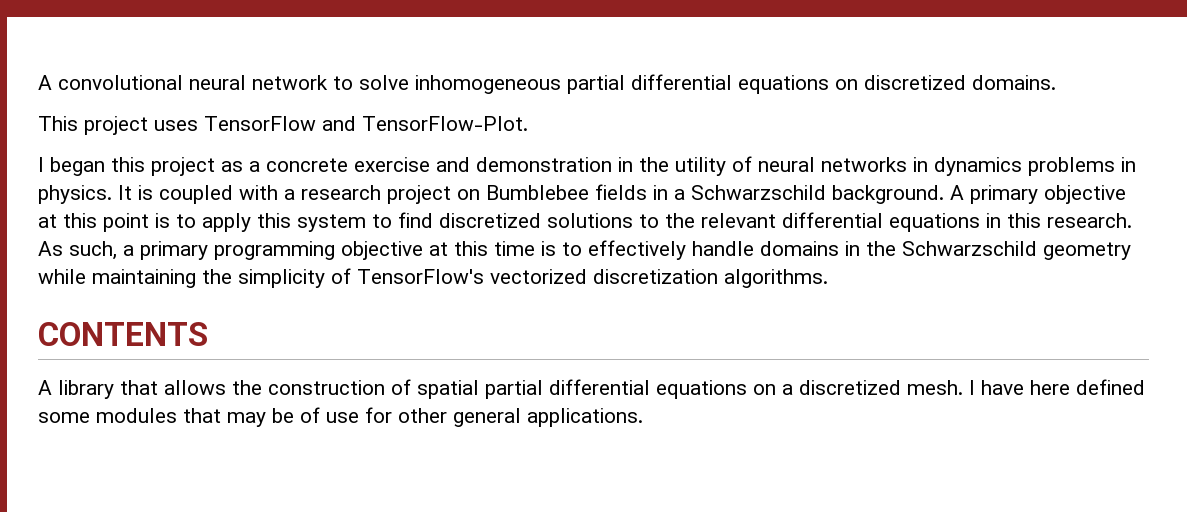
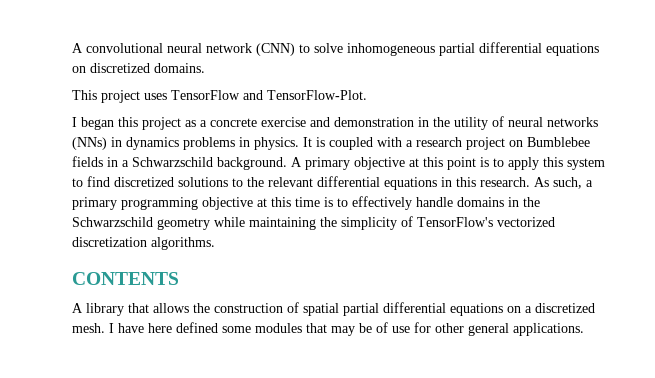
- A convolutional neural network to solve inhomogeneous partial differential equations on discretized domains.
+ A convolutional neural network (CNN) to solve inhomogeneous partial differential equations on discretized domains.
- I began this project as a concrete exercise and demonstration in the utility of neural networks in dynamics problems in physics.
+ I began this project as a concrete exercise and demonstration in the utility of neural networks (NNs) in dynamics problems in physics.

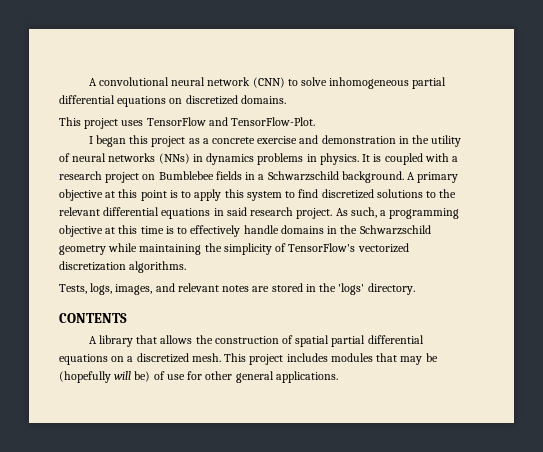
- A primary objective at this point is to apply this system to find discretized solutions to the relevant differential equations in this research.
+ A primary objective at this point is to apply this system to find discretized solutions to the relevant differential equations in said research project.
- As such, a primary programming objective at this time is to effectively handle domains in the Schwarzschild geometry while maintaining the simplicity of TensorFlow's vectorized discretization algorithms.
+ As such, a programming objective at this time is to effectively handle domains in the Schwarzschild geometry while maintaining the simplicity of TensorFlow's vectorized discretization algorithms.
+ Tests, logs, images, and relevant notes are stored in the 'logs' directory.
- I have here defined some modules that may be of use for other general applications.
+ This project includes modules that may be (hopefully will be) of use for other general applications.

